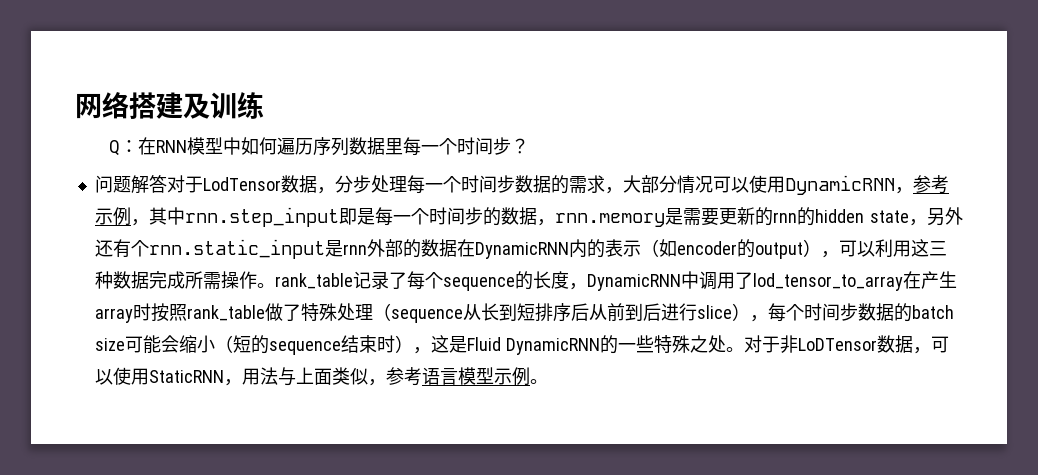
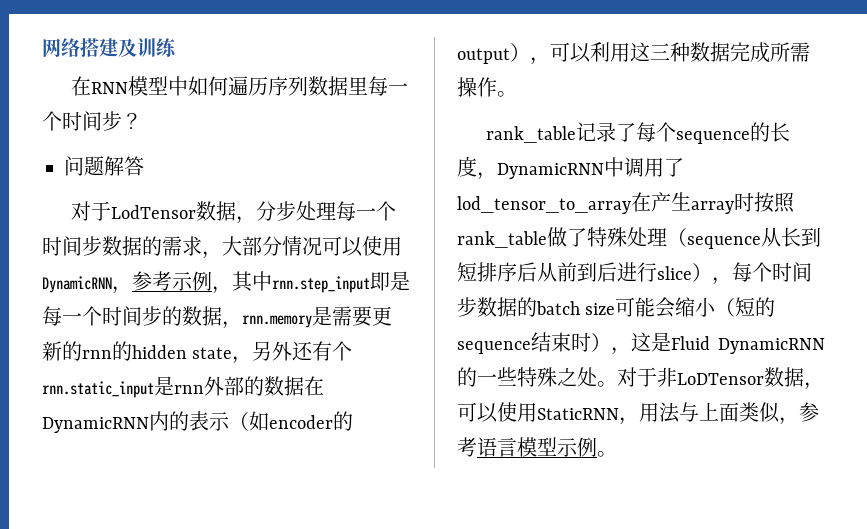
- Q：在RNN模型中如何遍历序列数据里每一个时间步？
+ 在RNN模型中如何遍历序列数据里每一个时间步？
- 问题解答对于LodTensor数据，分步处理每一个时间步数据的需求，大部分情况可以使用DynamicRNN，参考示例，其中rnn.step_input即是每一个时间步的数据，rnn.memory是需要更新的rnn的hidden state，另外还有个rnn.static_input是rnn外部的数据在DynamicRNN内的表示（如encoder的output），可以利用这三种数据完成所需操作。rank_table记录了每个sequence的长度，DynamicRNN中调用了lod_tensor_to_array在产生array时按照rank_table做了特殊处理（sequence从长到短排序后从前到后进行slice），每个时间步数据的batch size可能会缩小（短的sequence结束时），这是Fluid DynamicRNN的一些特殊之处。
+ 问题解答
+ 对于LodTensor数据，分步处理每一个时间步数据的需求，大部分情况可以使用DynamicRNN，参考示例，其中rnn.step_input即是每一个时间步的数据，rnn.memory是需要更新的rnn的hidden state，另外还有个rnn.static_input是rnn外部的数据在DynamicRNN内的表示（如encoder的output），可以利用这三种数据完成所需操作。
+ rank_table记录了每个sequence的长度，DynamicRNN中调用了lod_tensor_to_array在产生array时按照rank_table做了特殊处理（sequence从长到短排序后从前到后进行slice），每个时间步数据的batch size可能会缩小（短的sequence结束时），这是Fluid DynamicRNN的一些特殊之处。

